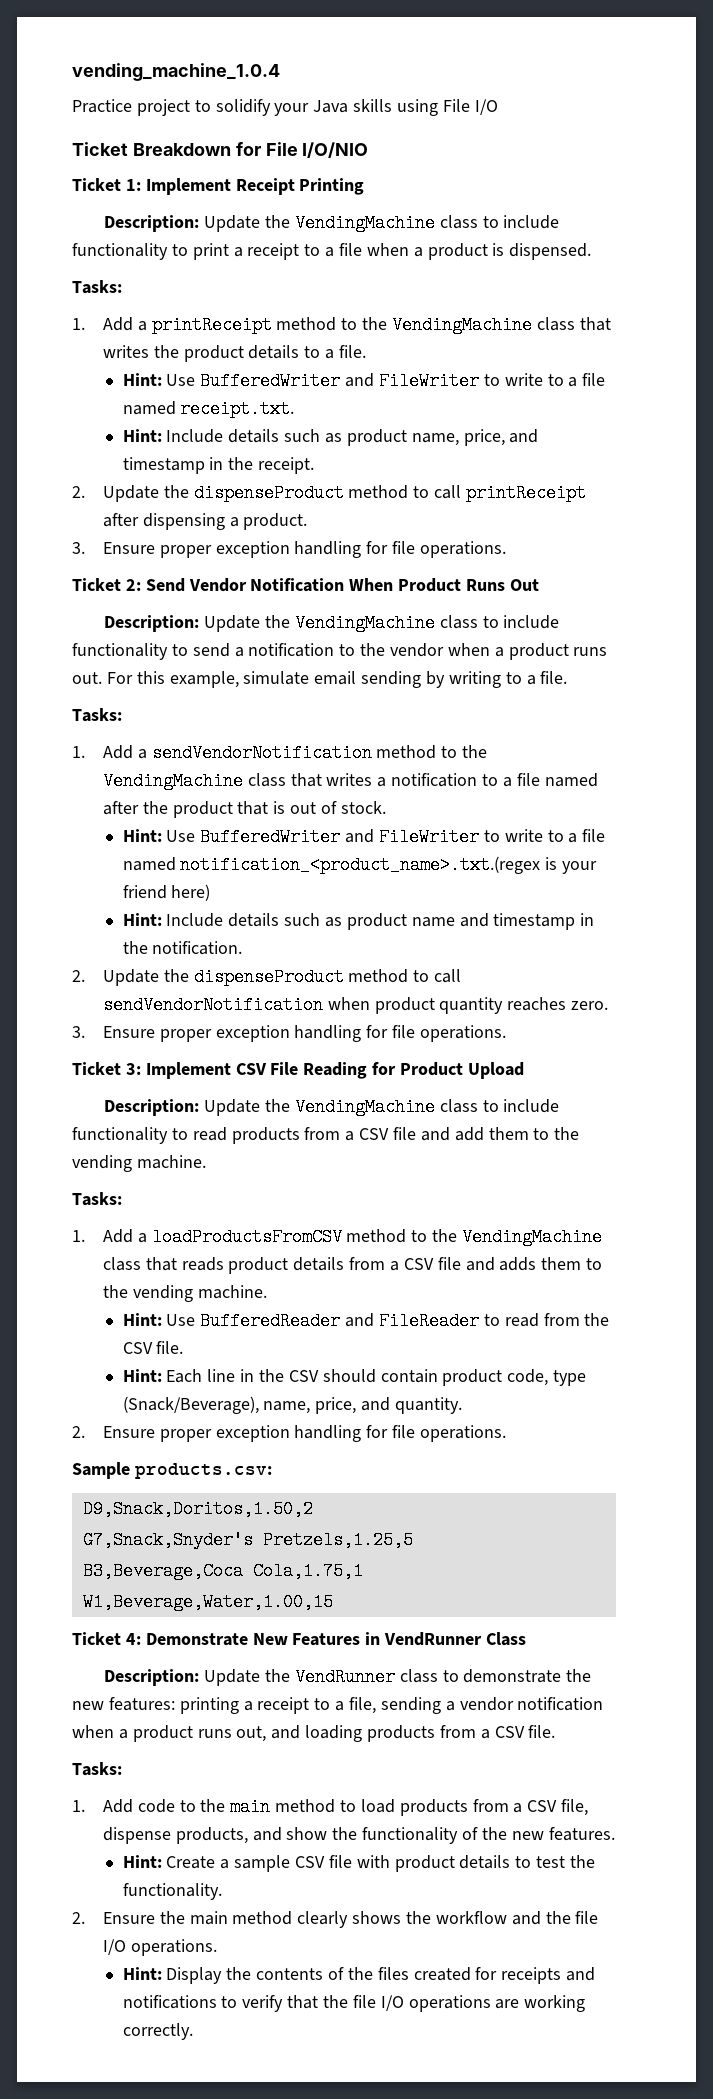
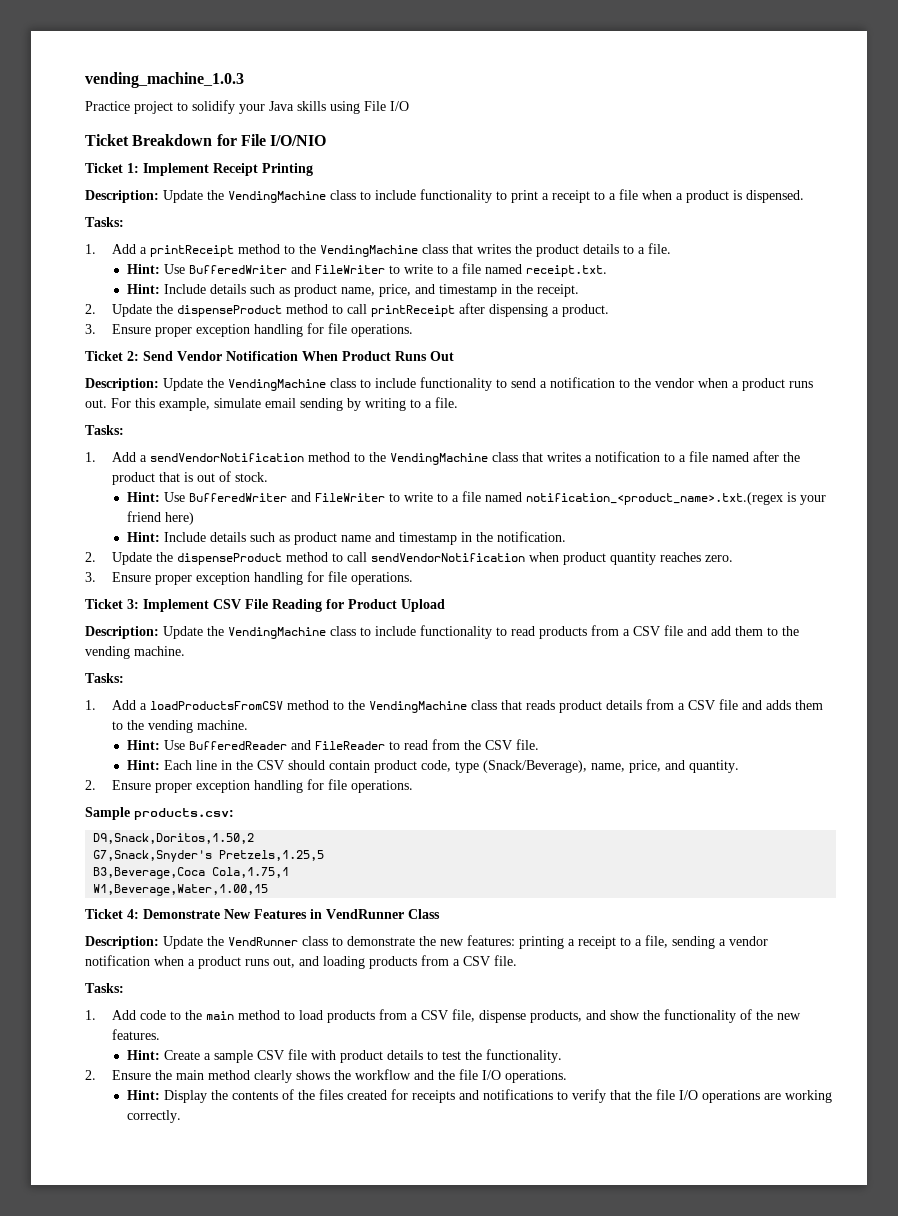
- vending_machine_1.0.4
+ vending_machine_1.0.3

